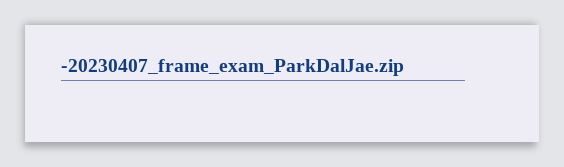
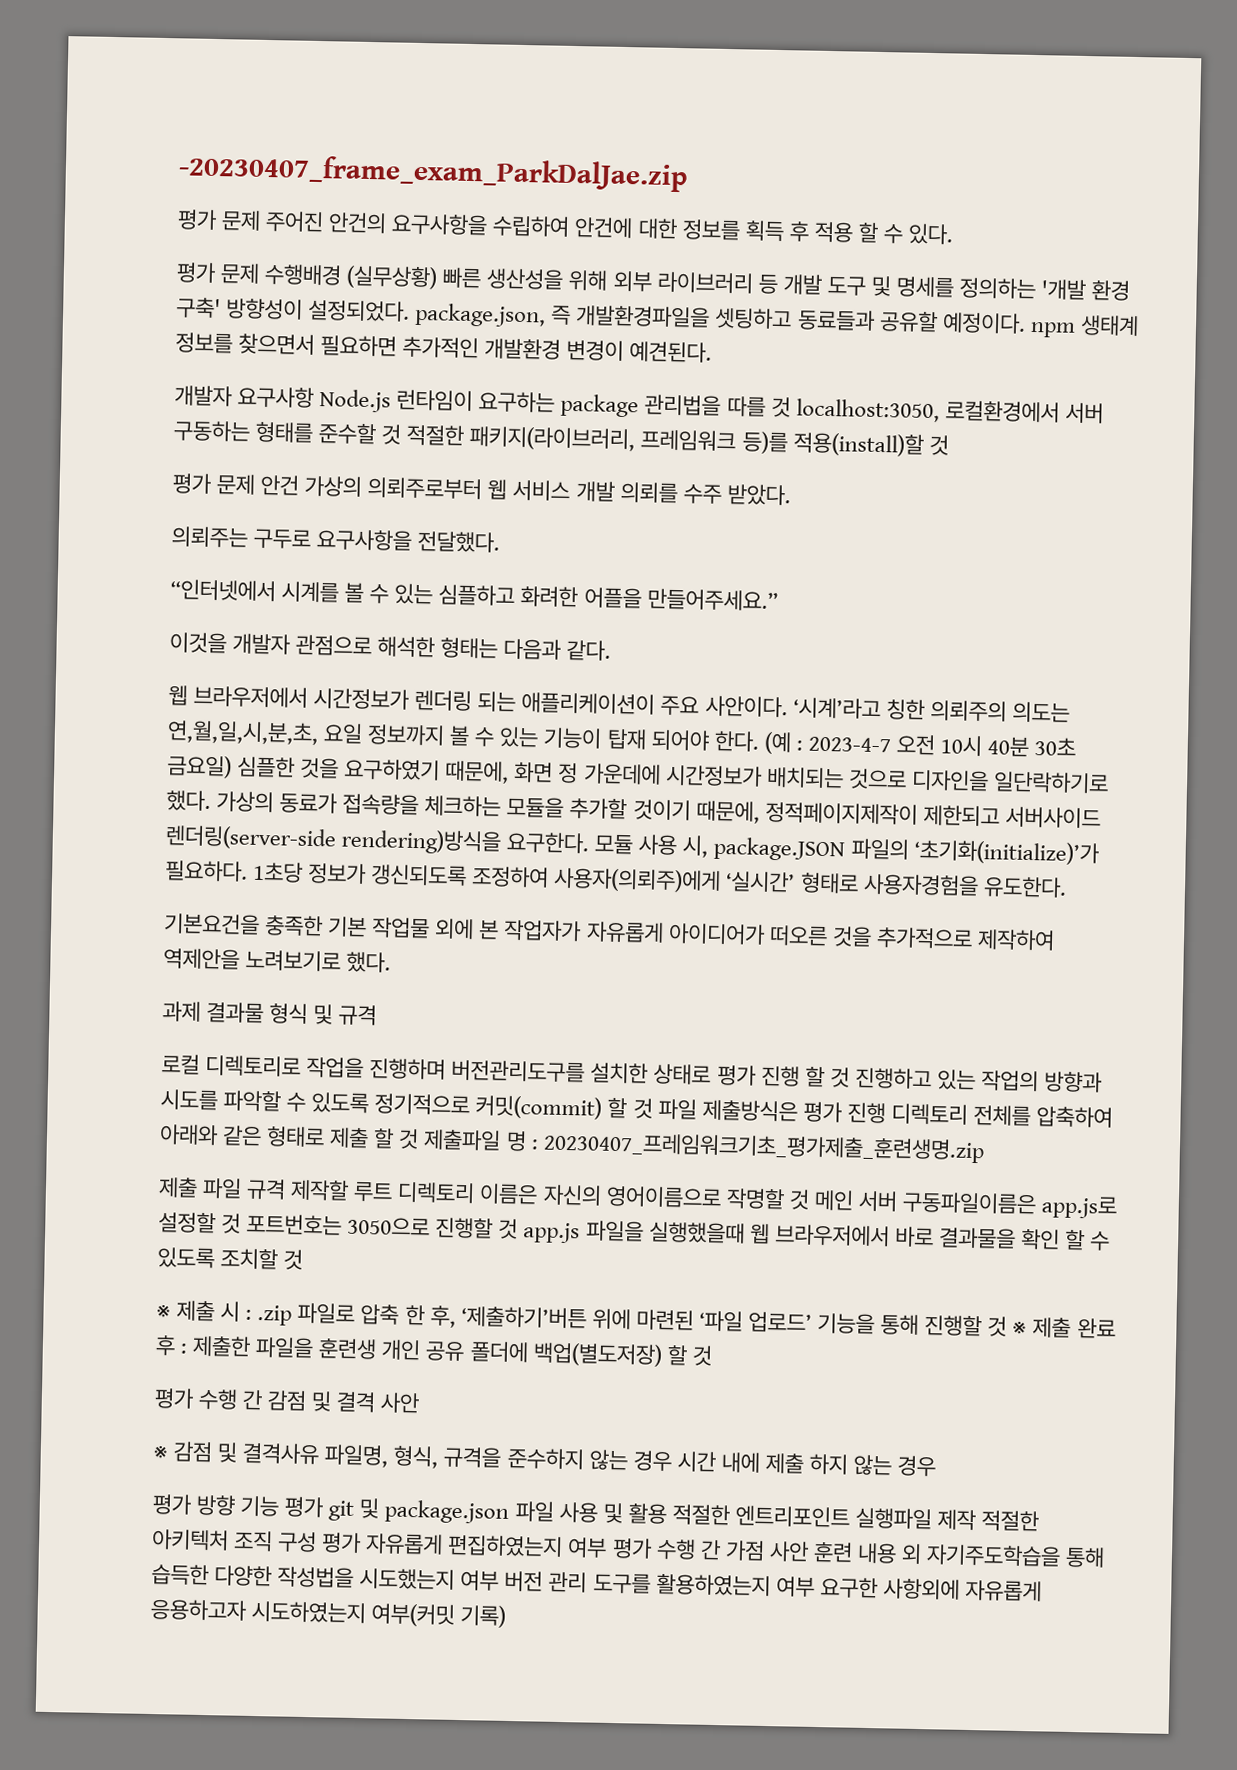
+ 평가 문제 주어진 안건의 요구사항을 수립하여 안건에 대한 정보를 획득 후 적용 할 수 있다.
+ 평가 문제 수행배경 (실무상황) 빠른 생산성을 위해 외부 라이브러리 등 개발 도구 및 명세를 정의하는 '개발 환경 구축' 방향성이 설정되었다. package.json, 즉 개발환경파일을 셋팅하고 동료들과 공유할 예정이다. npm 생태계 정보를 찾으면서 필요하면 추가적인 개발환경 변경이 예견된다.
+ 개발자 요구사항 Node.js 런타임이 요구하는 package 관리법을 따를 것 localhost:3050, 로컬환경에서 서버 구동하는 형태를 준수할 것 적절한 패키지(라이브러리, 프레임워크 등)를 적용(install)할 것
+ 평가 문제 안건 가상의 의뢰주로부터 웹 서비스 개발 의뢰를 수주 받았다.
+ 의뢰주는 구두로 요구사항을 전달했다.
+ “인터넷에서 시계를 볼 수 있는 심플하고 화려한 어플을 만들어주세요.”
+ 이것을 개발자 관점으로 해석한 형태는 다음과 같다.
+ 웹 브라우저에서 시간정보가 렌더링 되는 애플리케이션이 주요 사안이다. ‘시계’라고 칭한 의뢰주의 의도는 연,월,일,시,분,초, 요일 정보까지 볼 수 있는 기능이 탑재 되어야 한다. (예 : 2023-4-7 오전 10시 40분 30초 금요일) 심플한 것을 요구하였기 때문에, 화면 정 가운데에 시간정보가 배치되는 것으로 디자인을 일단락하기로 했다. 가상의 동료가 접속량을 체크하는 모듈을 추가할 것이기 때문에, 정적페이지제작이 제한되고 서버사이드 렌더링(server-side rendering)방식을 요구한다. 모듈 사용 시, package.JSON 파일의 ‘초기화(initialize)’가 필요하다. 1초당 정보가 갱신되도록 조정하여 사용자(의뢰주)에게 ‘실시간’ 형태로 사용자경험을 유도한다.
+ 기본요건을 충족한 기본 작업물 외에 본 작업자가 자유롭게 아이디어가 떠오른 것을 추가적으로 제작하여 역제안을 노려보기로 했다.
+ 과제 결과물 형식 및 규격
+ 로컬 디렉토리로 작업을 진행하며 버전관리도구를 설치한 상태로 평가 진행 할 것 진행하고 있는 작업의 방향과 시도를 파악할 수 있도록 정기적으로 커밋(commit) 할 것 파일 제출방식은 평가 진행 디렉토리 전체를 압축하여 아래와 같은 형태로 제출 할 것 제출파일 명 : 20230407_프레임워크기초_평가제출_훈련생명.zip
+ 제출 파일 규격 제작할 루트 디렉토리 이름은 자신의 영어이름으로 작명할 것 메인 서버 구동파일이름은 app.js로 설정할 것 포트번호는 3050으로 진행할 것 app.js 파일을 실행했을때 웹 브라우저에서 바로 결과물을 확인 할 수 있도록 조치할 것
+ ※ 제출 시 : .zip 파일로 압축 한 후, ‘제출하기’버튼 위에 마련된 ‘파일 업로드’ 기능을 통해 진행할 것 ※ 제출 완료 후 : 제출한 파일을 훈련생 개인 공유 폴더에 백업(별도저장) 할 것
+ 평가 수행 간 감점 및 결격 사안
+ ※ 감점 및 결격사유 파일명, 형식, 규격을 준수하지 않는 경우 시간 내에 제출 하지 않는 경우
+ 평가 방향 기능 평가 git 및 package.json 파일 사용 및 활용 적절한 엔트리포인트 실행파일 제작 적절한 아키텍처 조직 구성 평가 자유롭게 편집하였는지 여부 평가 수행 간 가점 사안 훈련 내용 외 자기주도학습을 통해 습득한 다양한 작성법을 시도했는지 여부 버전 관리 도구를 활용하였는지 여부 요구한 사항외에 자유롭게 응용하고자 시도하였는지 여부(커밋 기록)

